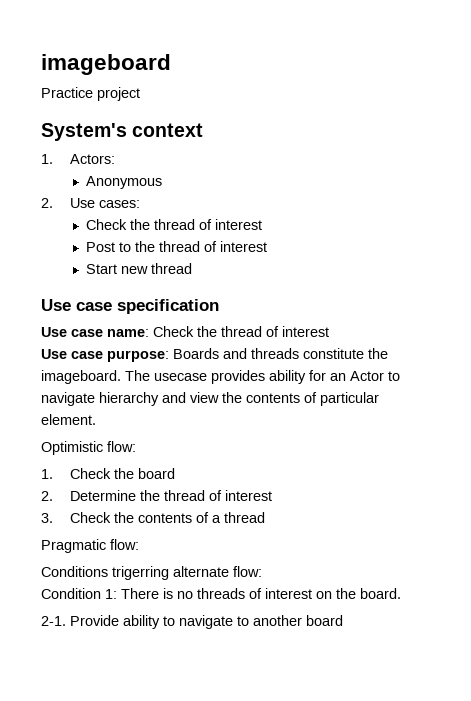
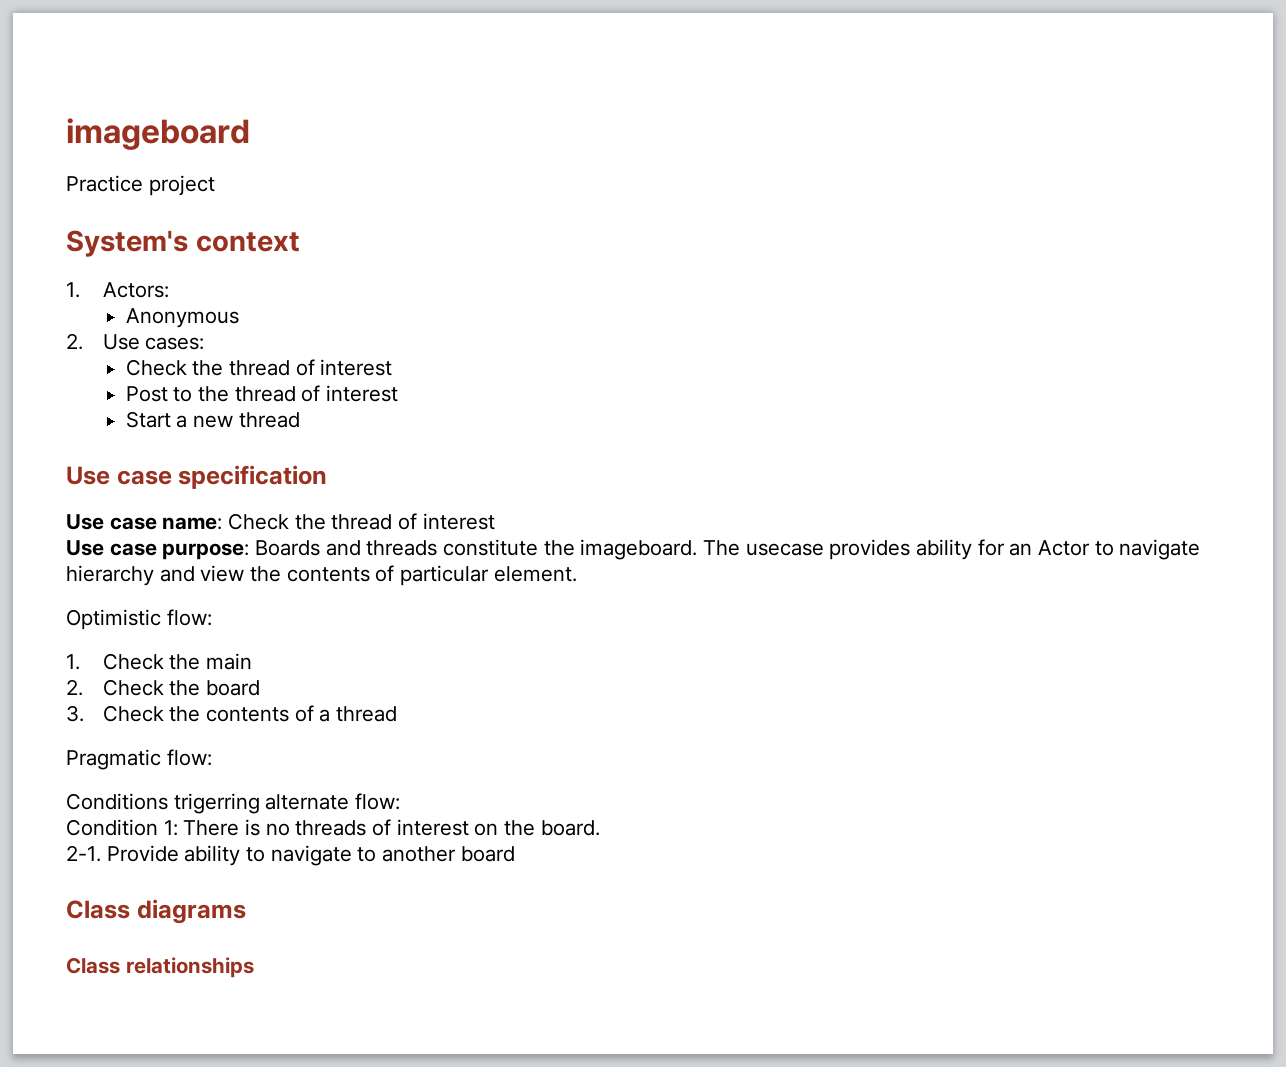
- Start new thread
+ Start a new thread
- 1. Check the board
- 2. Determine the thread of interest
+ 1. Check the main
+ 2. Check the board
+ Class diagrams
+ Class relationships

